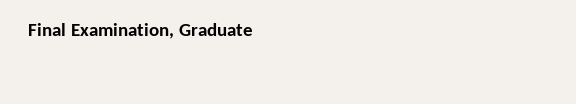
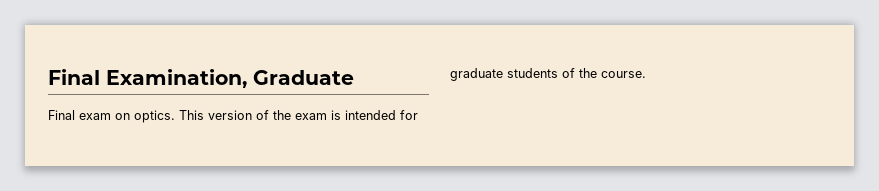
+ Final exam on optics. This version of the exam is intended for graduate students of the course.

